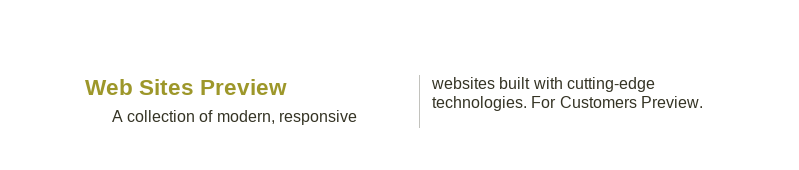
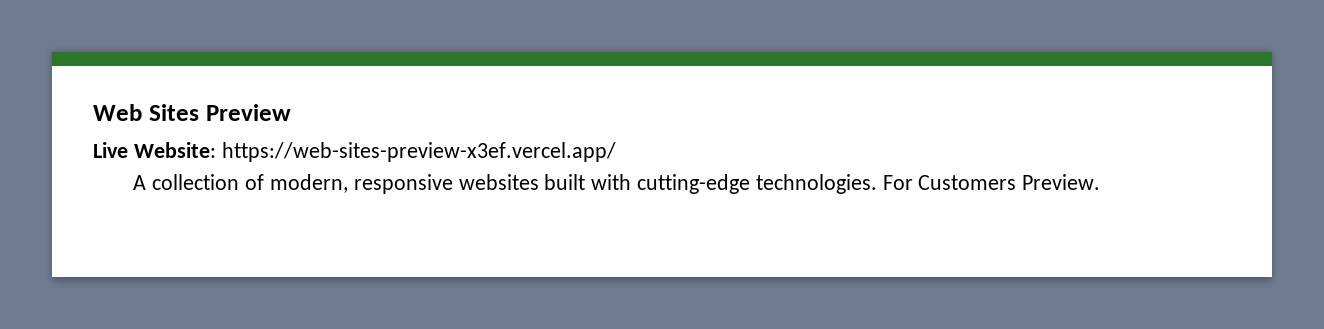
+ Live Website: https://web-sites-preview-x3ef.vercel.app/

